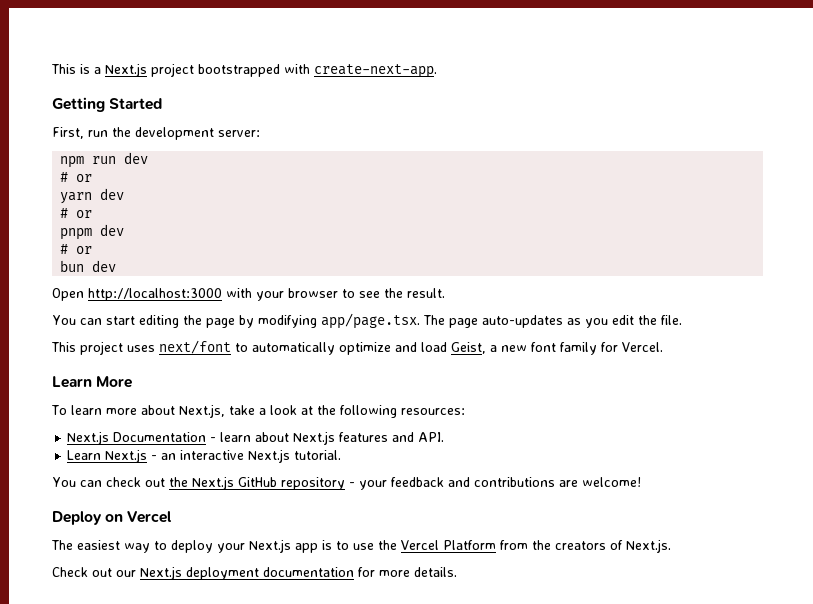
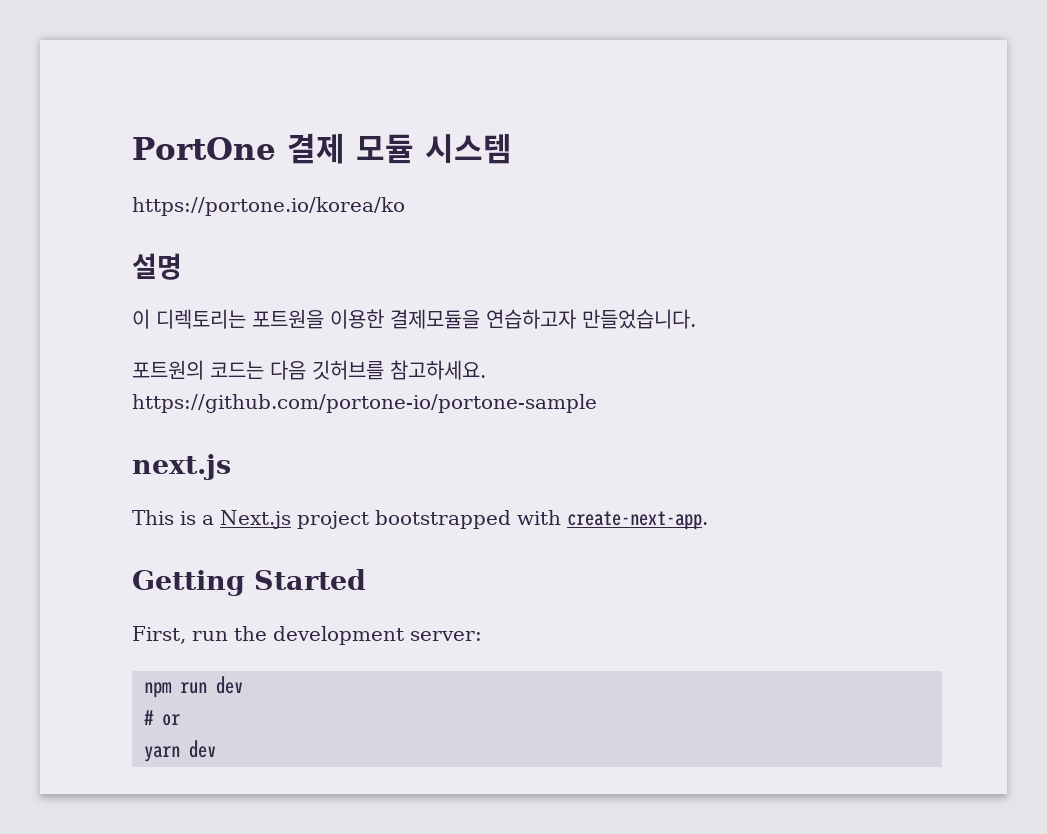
+ PortOne 결제 모듈 시스템
+ https://portone.io/korea/ko
+ 설명
+ 이 디렉토리는 포트원을 이용한 결제모듈을 연습하고자 만들었습니다.
+ 포트원의 코드는 다음 깃허브를 참고하세요. https://github.com/portone-io/portone-sample
+ next.js
  yarn dev
- # or
- pnpm dev
- # or
- bun dev
- Open http://localhost:3000 with your browser to see the result.
- You can start editing the page by modifying app/page.tsx. The page auto-updates as you edit the file.
- This project uses next/font to automatically optimize and load Geist, a new font family for Vercel.
- Learn More
- To learn more about Next.js, take a look at the following resources:
- Next.js Documentation - learn about Next.js features and API.
- Learn Next.js - an interactive Next.js tutorial.
- You can check out the Next.js GitHub repository - your feedback and contributions are welcome!
- Deploy on Vercel
- The easiest way to deploy your Next.js app is to use the Vercel Platform from the creators of Next.js.
- Check out our Next.js deployment documentation for more details.

